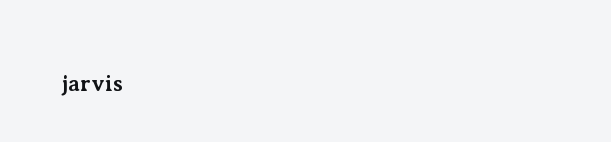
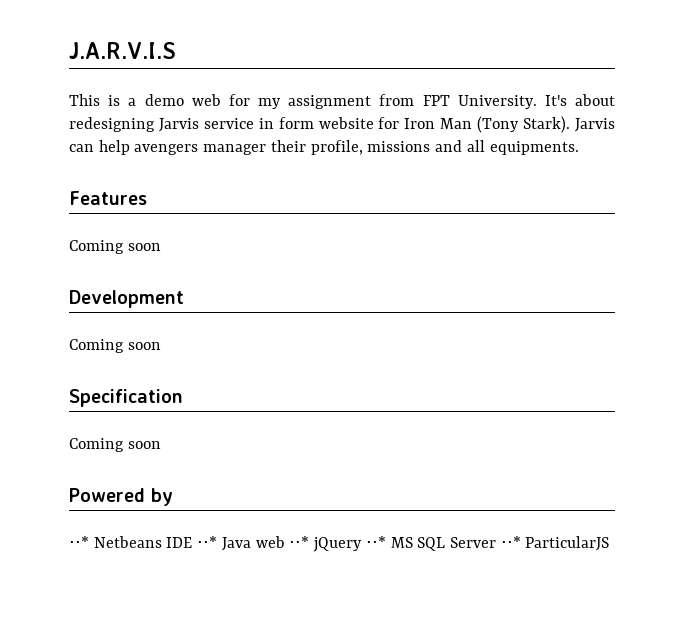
- jarvis
+ J.A.R.V.I.S
+ This is a demo web for my assignment from FPT University. It's about redesigning Jarvis service in form website for Iron Man (Tony Stark). Jarvis can help avengers manager their profile, missions and all equipments.
+ Features
+ Coming soon
+ Development
+ Coming soon
+ Specification
+ Coming soon
+ Powered by
+ ⋅⋅* Netbeans IDE ⋅⋅* Java web ⋅⋅* jQuery ⋅⋅* MS SQL Server ⋅⋅* ParticularJS

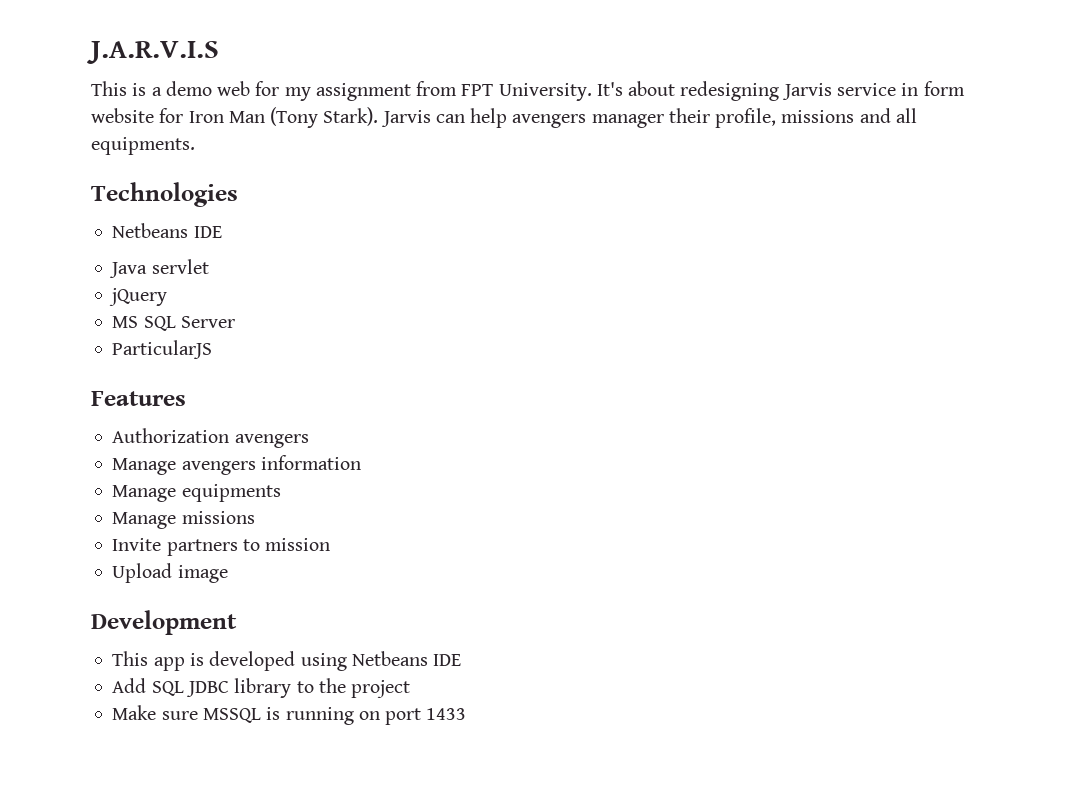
+ Technologies
+ Netbeans IDE
+ Java servlet
+ jQuery
+ MS SQL Server
+ ParticularJS
  Features
- Coming soon
+ Authorization avengers
+ Manage avengers information
+ Manage equipments
+ Manage missions
+ Invite partners to mission
+ Upload image
  Development
- Coming soon
- Specification
- Coming soon
- Powered by
- ⋅⋅* Netbeans IDE ⋅⋅* Java web ⋅⋅* jQuery ⋅⋅* MS SQL Server ⋅⋅* ParticularJS
+ This app is developed using Netbeans IDE
+ Add SQL JDBC library to the project
+ Make sure MSSQL is running on port 1433

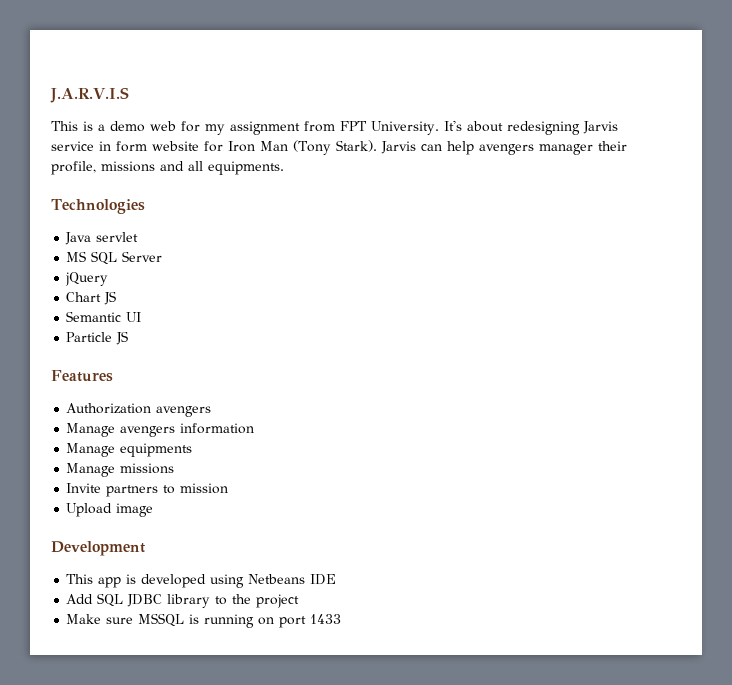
  Technologies
- Netbeans IDE
- jQuery
- ParticularJS
+ jQuery
+ Chart JS
+ Semantic UI
+ Particle JS

